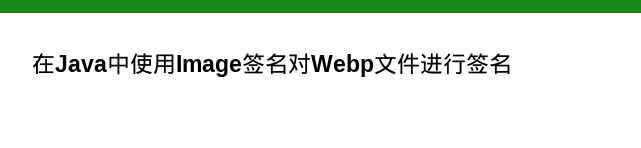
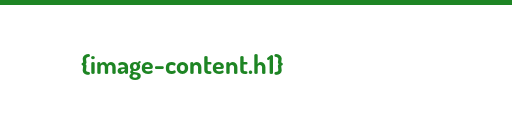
- 在Java中使用Image签名对Webp文件进行签名
+ {image-content.h1}

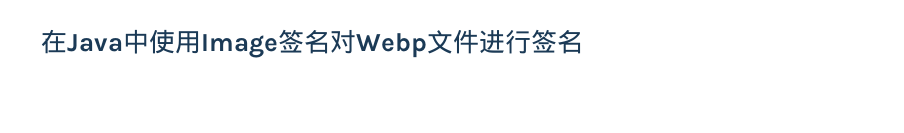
- {image-content.h1}
+ 在Java中使用Image签名对Webp文件进行签名

